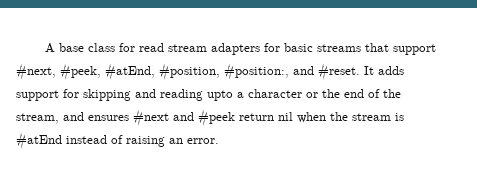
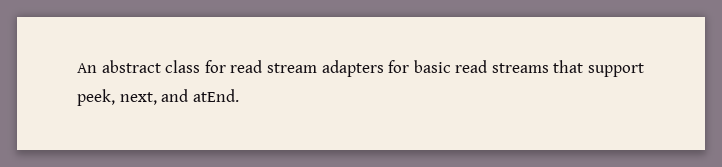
- A base class for read stream adapters for basic streams that support #next, #peek, #atEnd, #position, #position:, and #reset. It adds support for skipping and reading upto a character or the end of the stream, and ensures #next and #peek return nil when the stream is #atEnd instead of raising an error.
+ An abstract class for read stream adapters for basic read streams that support peek, next, and atEnd.

